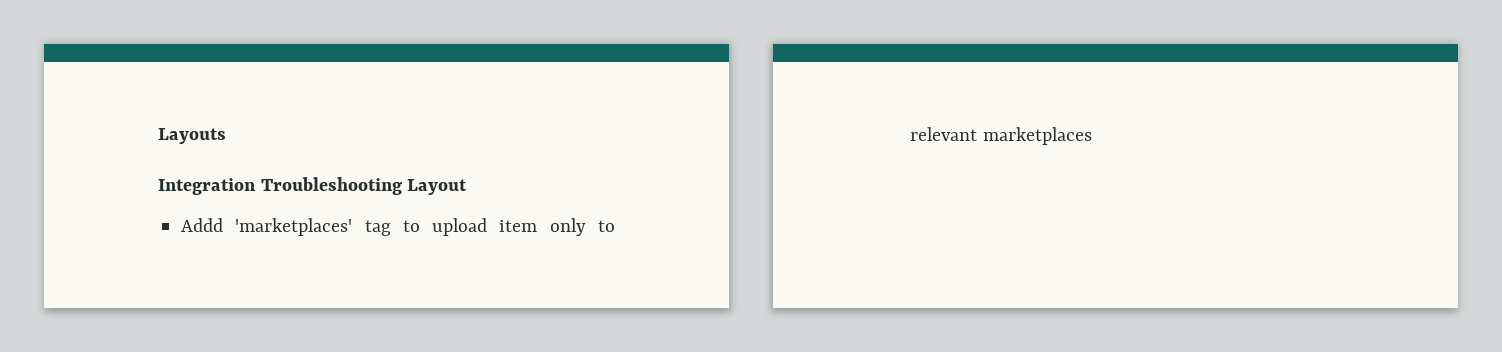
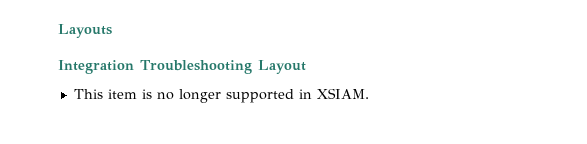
- Addd 'marketplaces' tag to upload item only to relevant marketplaces
+ This item is no longer supported in XSIAM.

